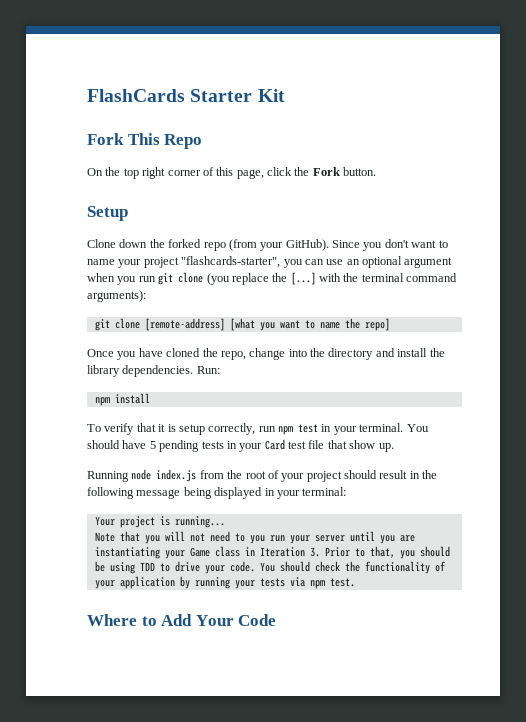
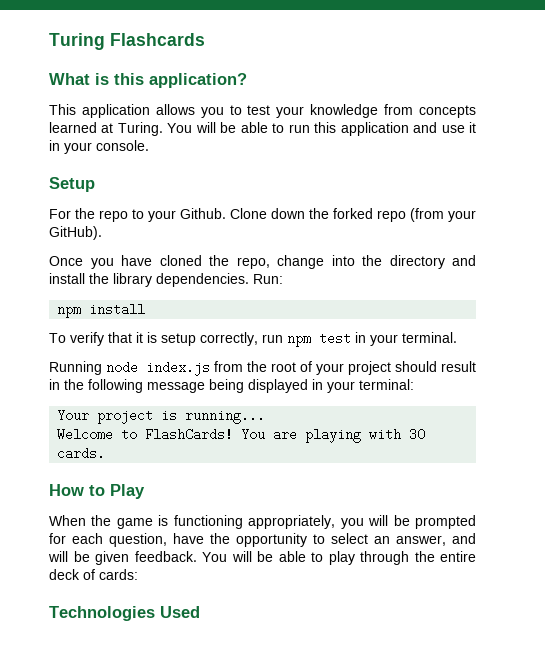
- FlashCards Starter Kit
- Fork This Repo
- On the top right corner of this page, click the Fork button.
+ Turing Flashcards
+ What is this application?
+ This application allows you to test your knowledge from concepts learned at Turing. You will be able to run this application and use it in your console.
  Setup
- Clone down the forked repo (from your GitHub). Since you don't want to name your project "flashcards-starter", you can use an optional argument when you run git clone (you replace the [...] with the terminal command arguments):
- git clone [remote-address] [what you want to name the repo]
+ For the repo to your Github. Clone down the forked repo (from your GitHub).
- You should have 5 pending tests in your Card test file that show up.
- Note that you will not need to you run your server until you are instantiating your Game class in Iteration 3. Prior to that, you should be using TDD to drive your code. You should check the functionality of your application by running your tests via npm test.
- Where to Add Your Code
+ Welcome to FlashCards! You are playing with 30 cards.
+ How to Play
+ When the game is functioning appropriately, you will be prompted for each question, have the opportunity to select an answer, and will be given feedback. You will be able to play through the entire deck of cards:
+ Technologies Used

